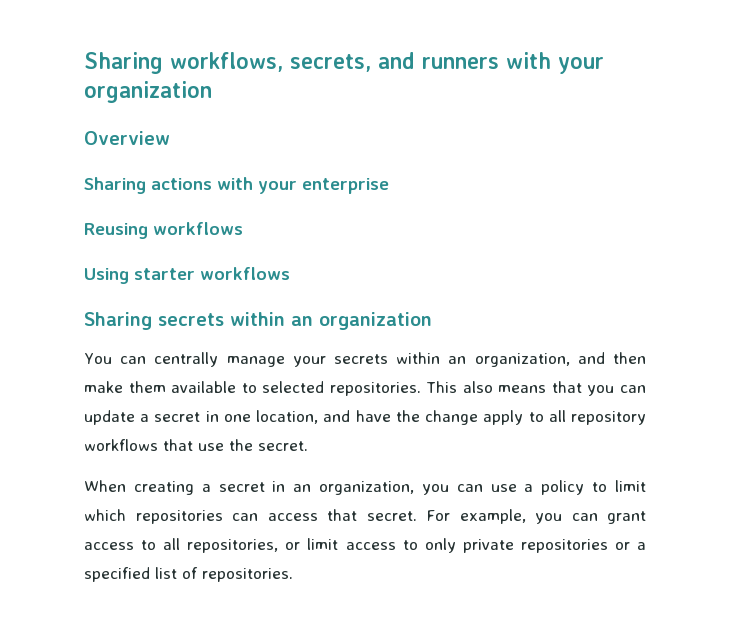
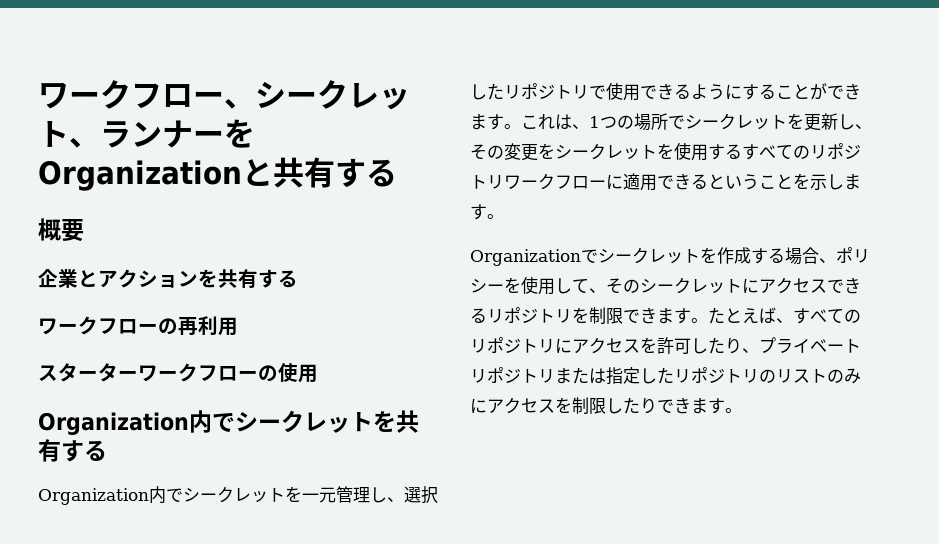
- Sharing workflows, secrets, and runners with your organization
- Overview
- Sharing actions with your enterprise
- Reusing workflows
- Using starter workflows
- Sharing secrets within an organization
- You can centrally manage your secrets within an organization, and then make them available to selected repositories. This also means that you can update a secret in one location, and have the change apply to all repository workflows that use the secret.
- When creating a secret in an organization, you can use a policy to limit which repositories can access that secret. For example, you can grant access to all repositories, or limit access to only private repositories or a specified list of repositories.
+ ワークフロー、シークレット、ランナーをOrganizationと共有する
+ 概要
+ 企業とアクションを共有する
+ ワークフローの再利用
+ スターターワークフローの使用
+ Organization内でシークレットを共有する
+ Organization内でシークレットを一元管理し、選択したリポジトリで使用できるようにすることができます。これは、1つの場所でシークレットを更新し、その変更をシークレットを使用するすべてのリポジトリワークフローに適用できるということを示します。
+ Organizationでシークレットを作成する場合、ポリシーを使用して、そのシークレットにアクセスできるリポジトリを制限できます。たとえば、すべてのリポジトリにアクセスを許可したり、プライベートリポジトリまたは指定したリポジトリのリストのみにアクセスを制限したりできます。

